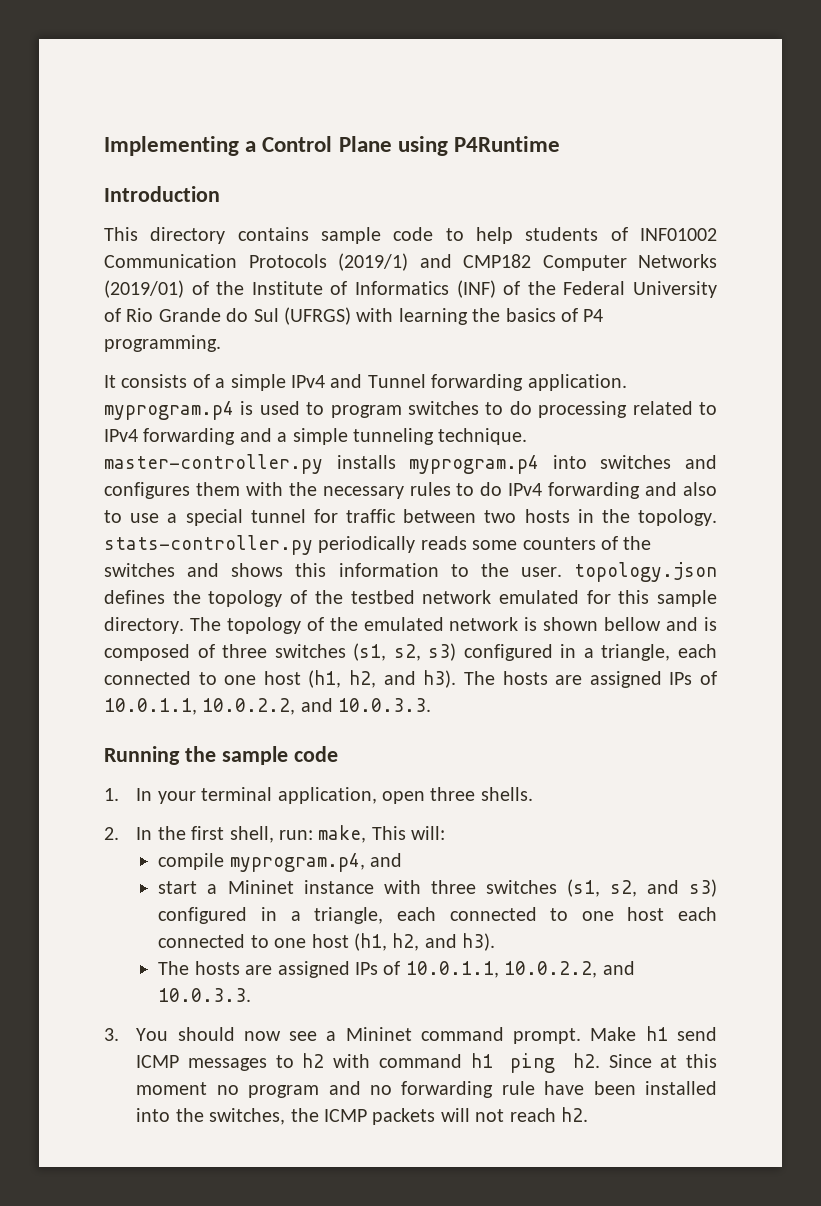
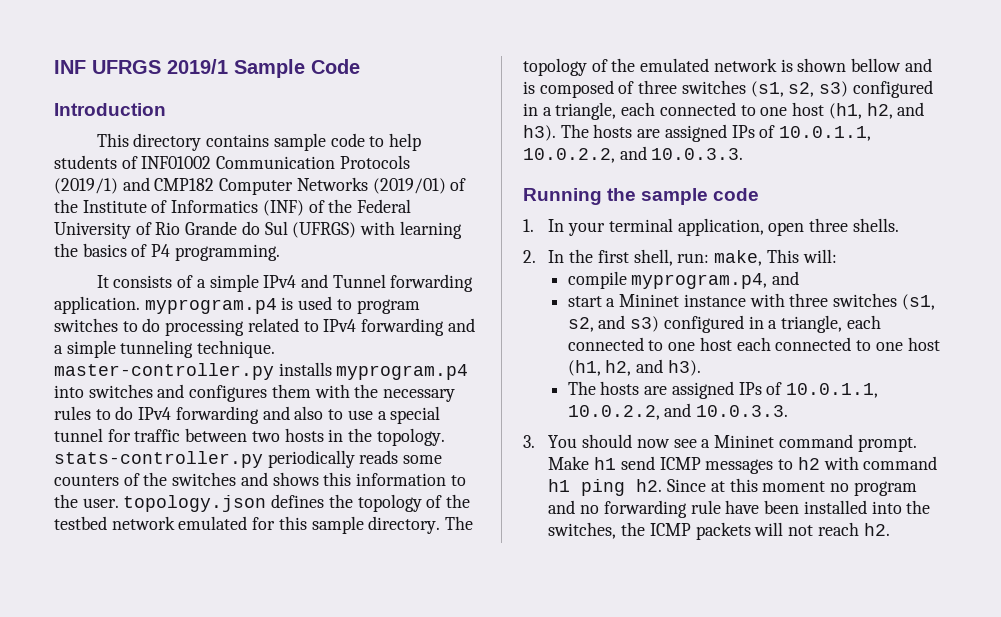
- Implementing a Control Plane using P4Runtime
+ INF UFRGS 2019/1 Sample Code

